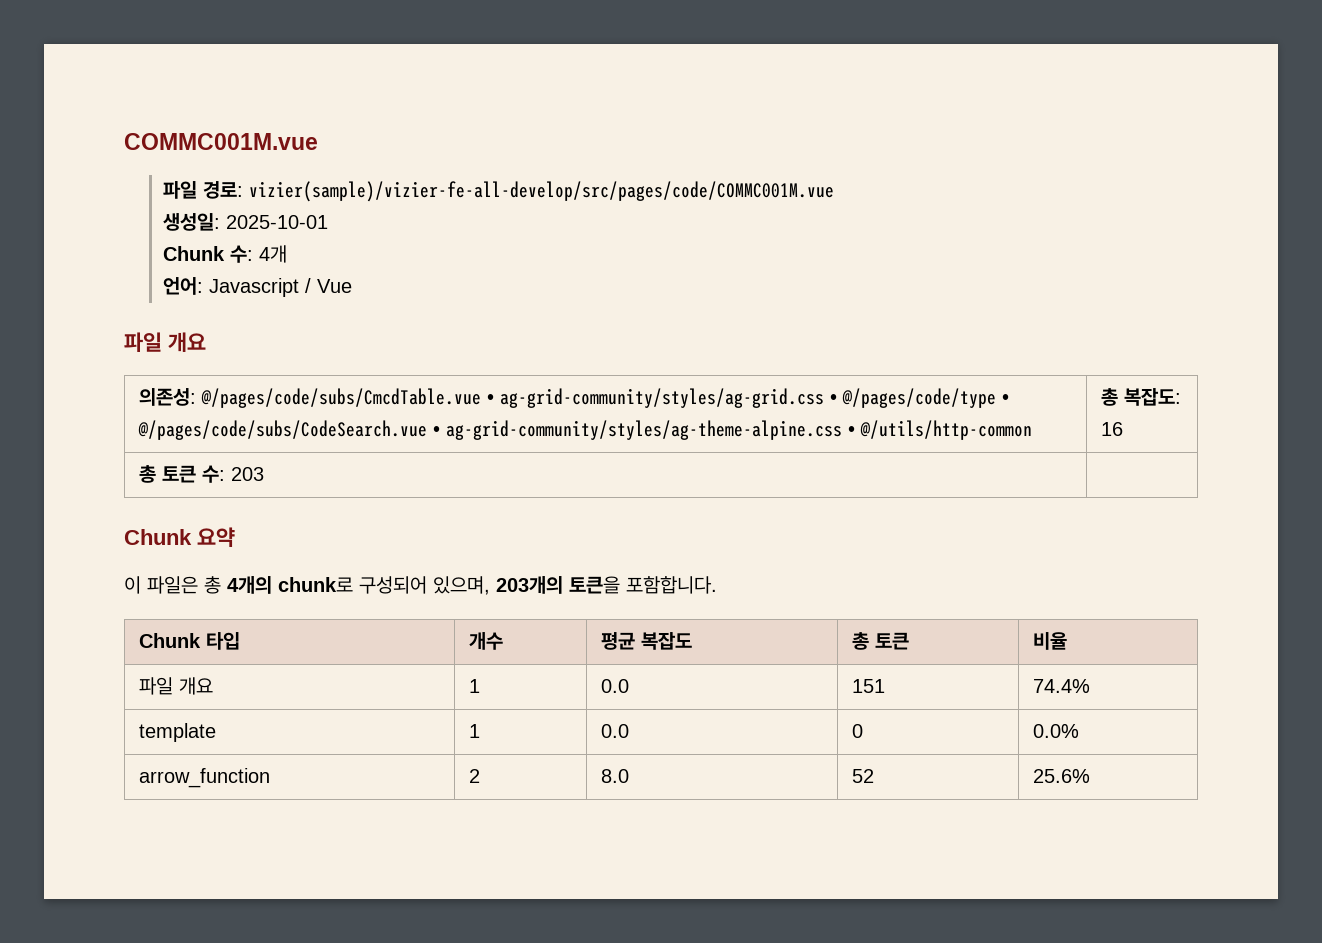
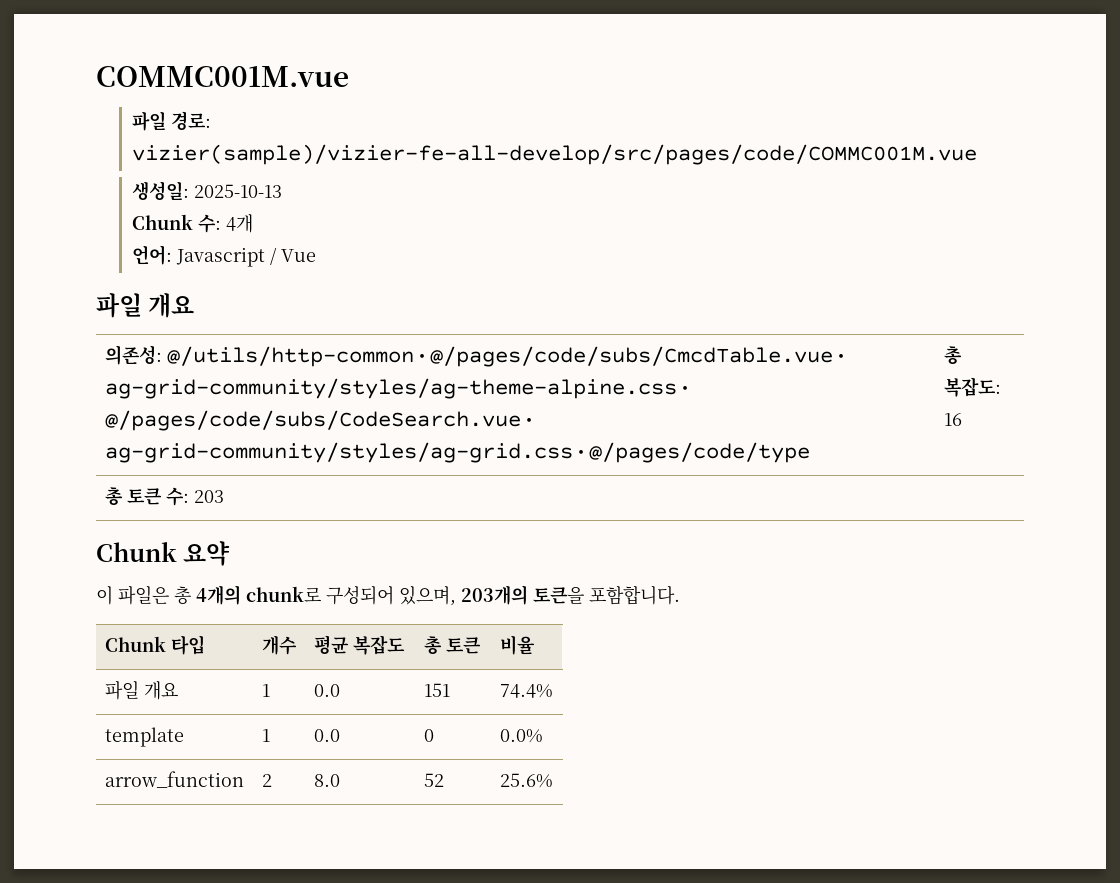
- 생성일: 2025-10-01
+ 생성일: 2025-10-13
- 의존성: @/pages/code/subs/CmcdTable.vue • ag-grid-community/styles/ag-grid.css • @/pages/code/type • @/pages/code/subs/CodeSearch.vue • ag-grid-community/styles/ag-theme-alpine.css • @/utils/http-common | 총 복잡도: 16
+ 의존성: @/utils/http-common • @/pages/code/subs/CmcdTable.vue • ag-grid-community/styles/ag-theme-alpine.css • @/pages/code/subs/CodeSearch.vue • ag-grid-community/styles/ag-grid.css • @/pages/code/type | 총 복잡도: 16

